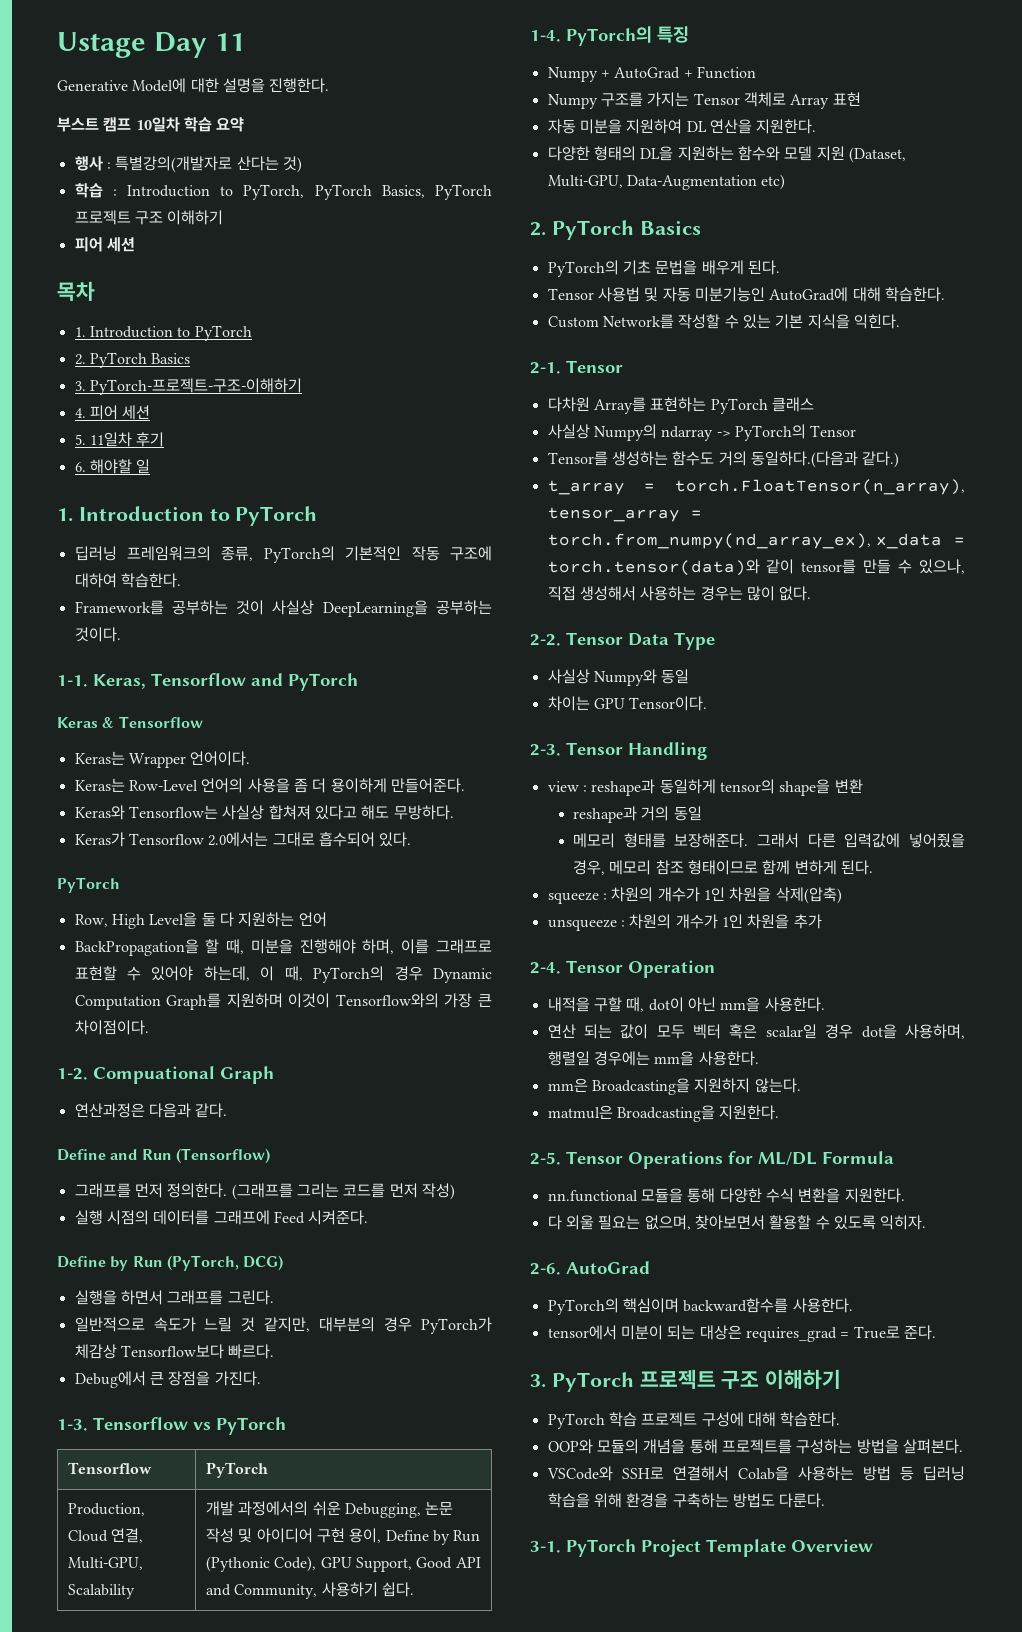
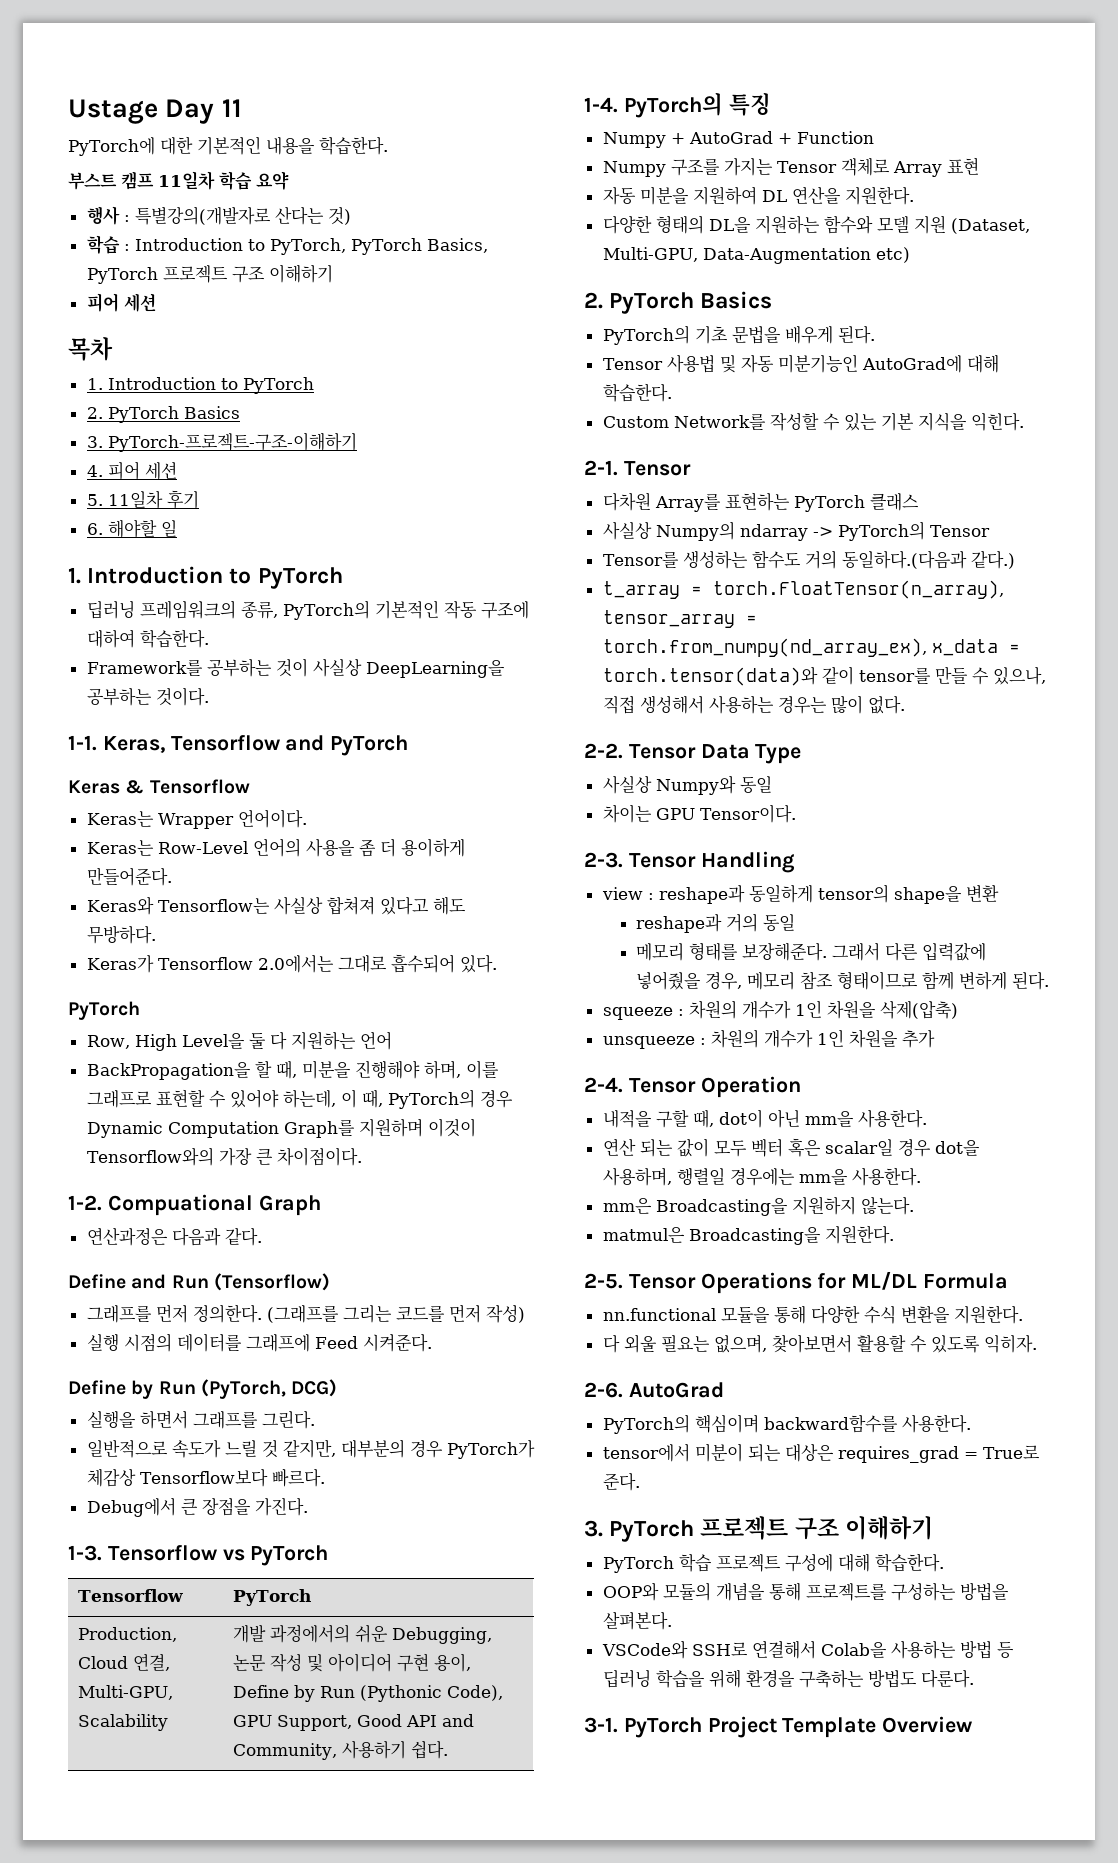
- Generative Model에 대한 설명을 진행한다.
+ PyTorch에 대한 기본적인 내용을 학습한다.
- 부스트 캠프 10일차 학습 요약
+ 부스트 캠프 11일차 학습 요약

